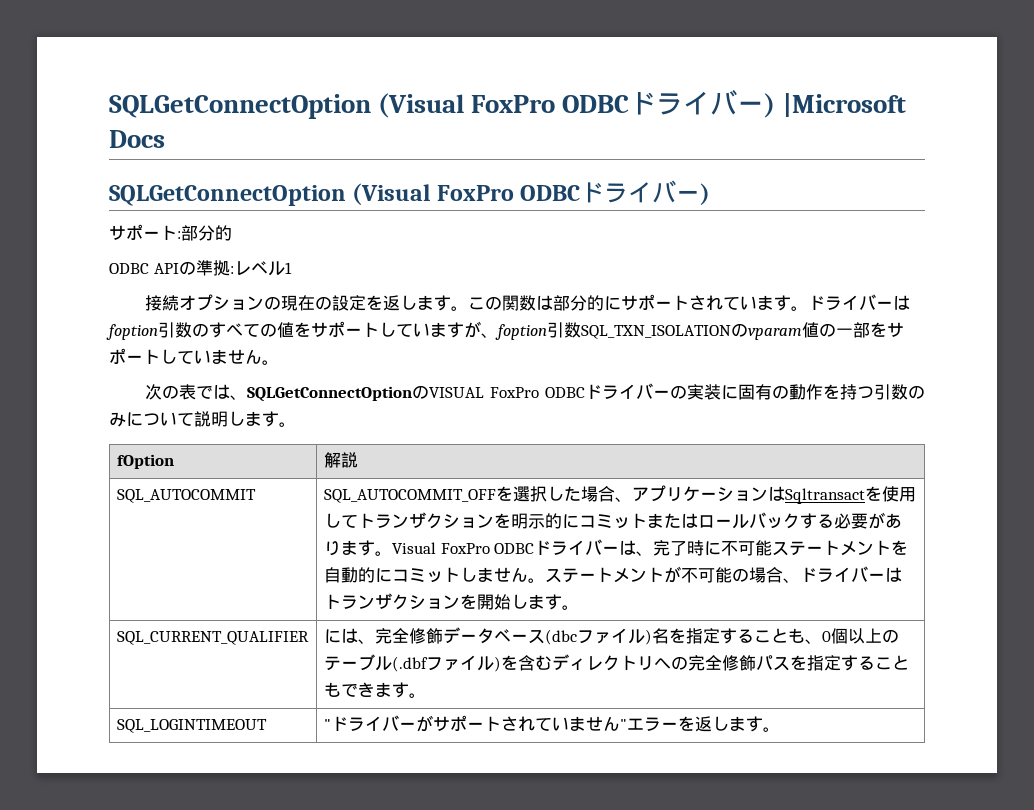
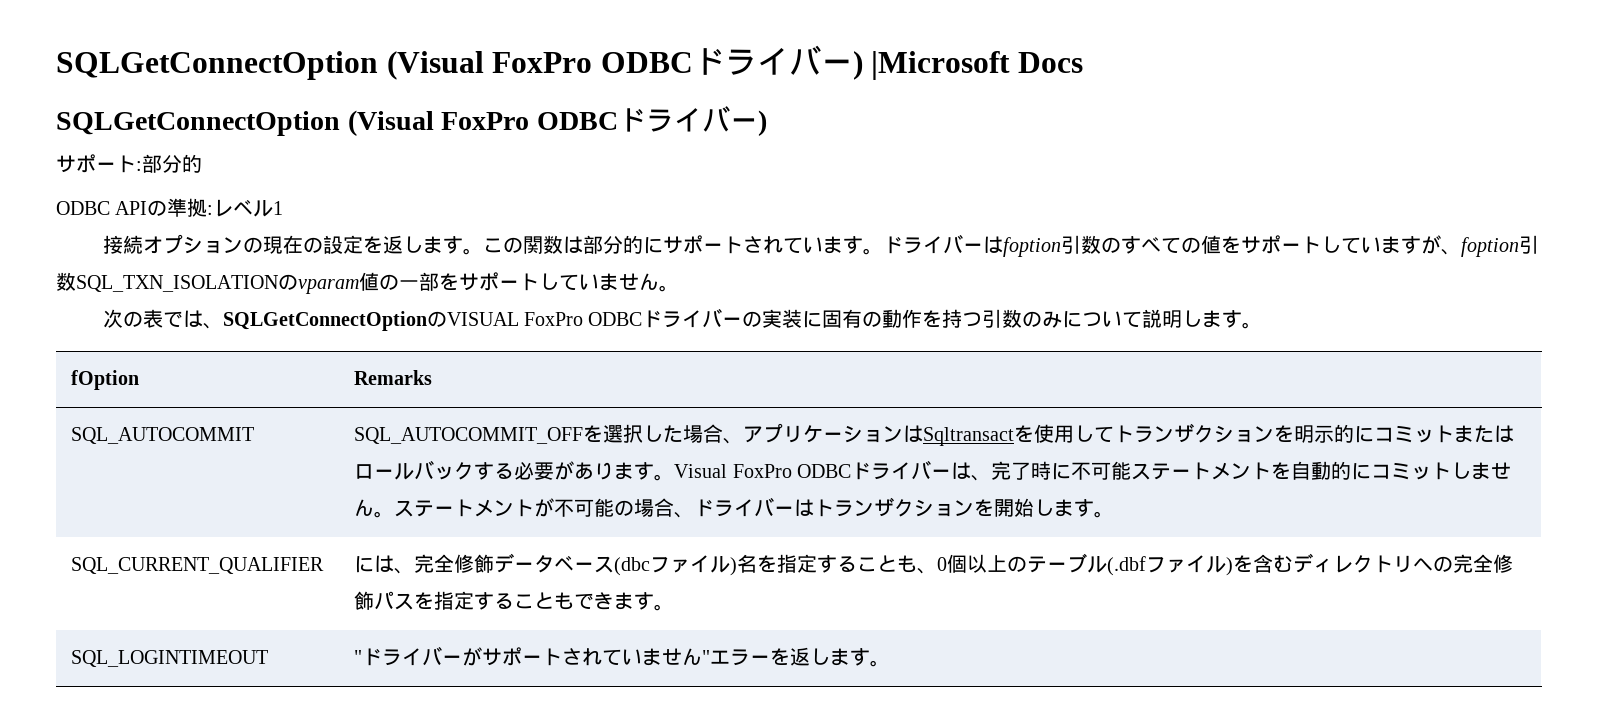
- fOption | 解説
+ fOption | Remarks

